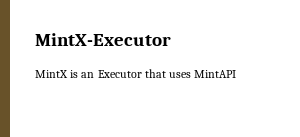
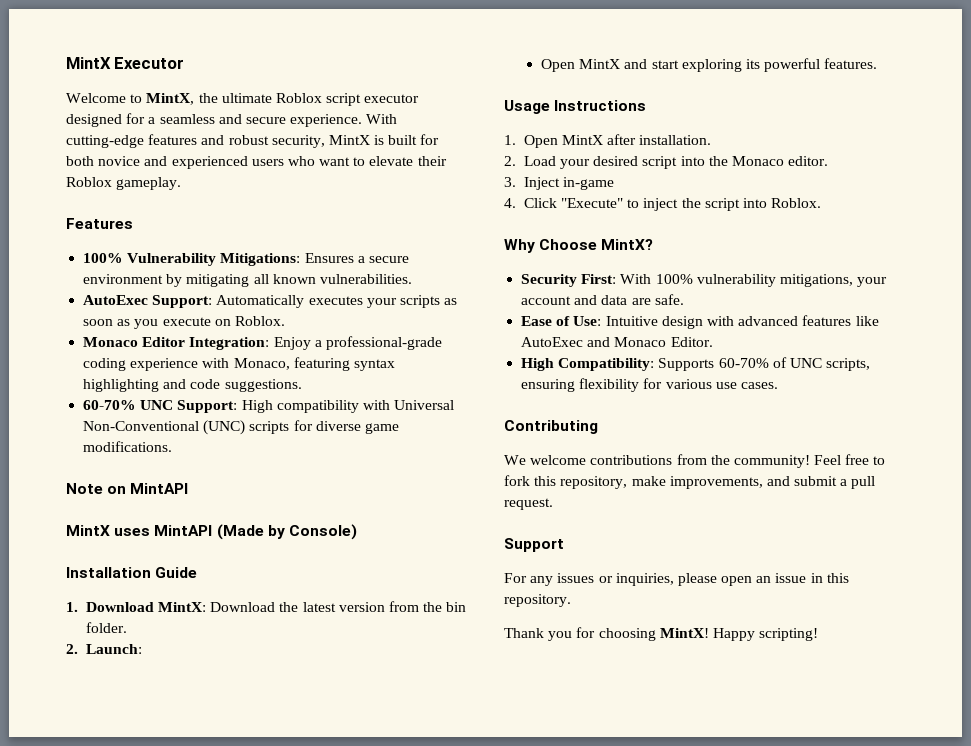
- MintX-Executor
- MintX is an Executor that uses MintAPI
+ MintX Executor
+ Welcome to MintX, the ultimate Roblox script executor designed for a seamless and secure experience. With cutting-edge features and robust security, MintX is built for both novice and experienced users who want to elevate their Roblox gameplay.
+ Features
+ 100% Vulnerability Mitigations: Ensures a secure environment by mitigating all known vulnerabilities.
+ AutoExec Support: Automatically executes your scripts as soon as you execute on Roblox.
+ Monaco Editor Integration: Enjoy a professional-grade coding experience with Monaco, featuring syntax highlighting and code suggestions.
+ 60-70% UNC Support: High compatibility with Universal Non-Conventional (UNC) scripts for diverse game modifications.
+ Note on MintAPI
+ MintX uses MintAPI (Made by Console)
+ Installation Guide
+ 1. Download MintX: Download the latest version from the bin folder.
+ 2. Launch:
+ Open MintX and start exploring its powerful features.
+ Usage Instructions
+ 1. Open MintX after installation.
+ 2. Load your desired script into the Monaco editor.
+ 3. Inject in-game
+ 4. Click "Execute" to inject the script into Roblox.
+ Why Choose MintX?
+ Security First: With 100% vulnerability mitigations, your account and data are safe.
+ Ease of Use: Intuitive design with advanced features like AutoExec and Monaco Editor.
+ High Compatibility: Supports 60-70% of UNC scripts, ensuring flexibility for various use cases.
+ Contributing
+ We welcome contributions from the community! Feel free to fork this repository, make improvements, and submit a pull request.
+ Support
+ For any issues or inquiries, please open an issue in this repository.
+ Thank you for choosing MintX! Happy scripting!

